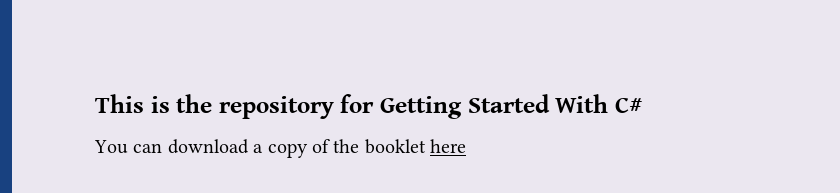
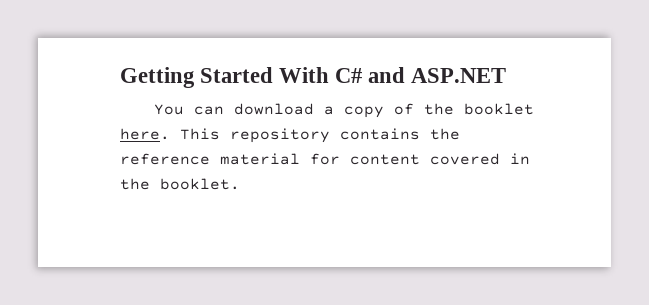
- This is the repository for Getting Started With C#
+ Getting Started With C# and ASP.NET
- You can download a copy of the booklet here
+ You can download a copy of the booklet here. This repository contains the reference material for content covered in the booklet.

